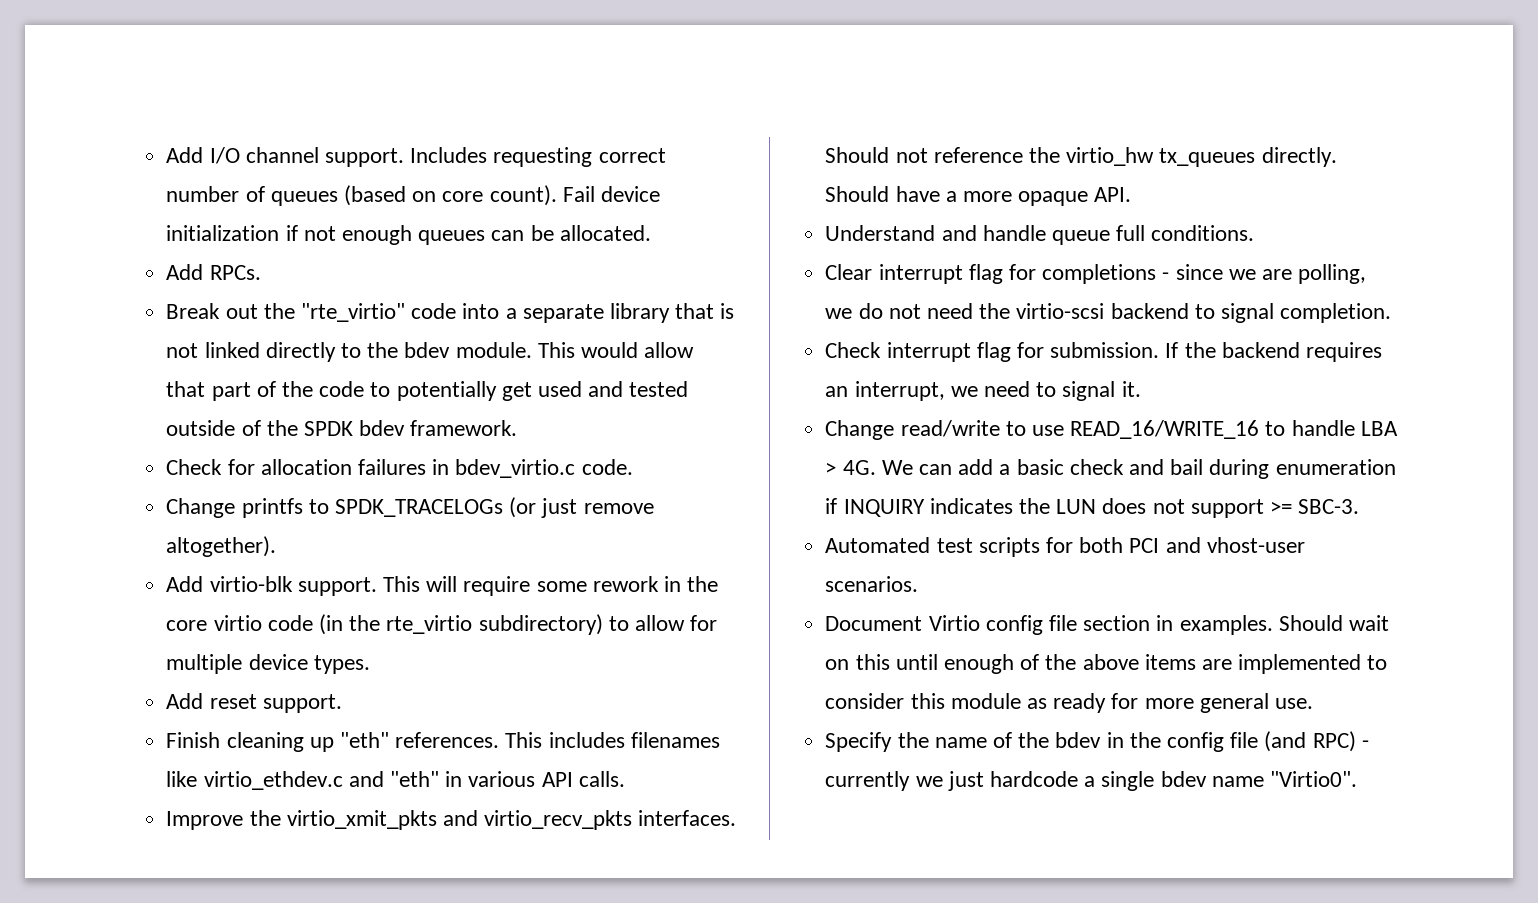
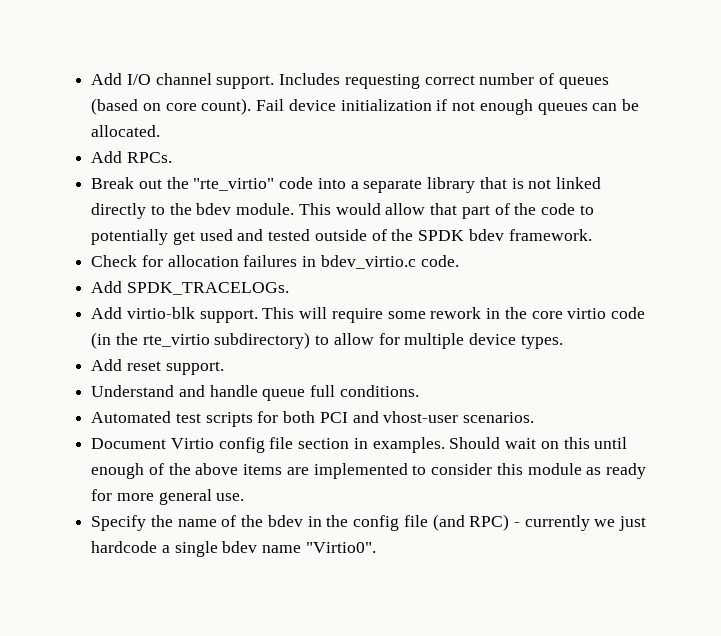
- Change printfs to SPDK_TRACELOGs (or just remove altogether).
+ Add SPDK_TRACELOGs.
- Finish cleaning up "eth" references. This includes filenames like virtio_ethdev.c and "eth" in various API calls.
- Improve the virtio_xmit_pkts and virtio_recv_pkts interfaces. Should not reference the virtio_hw tx_queues directly. Should have a more opaque API.
- Clear interrupt flag for completions - since we are polling, we do not need the virtio-scsi backend to signal completion.
- Check interrupt flag for submission. If the backend requires an interrupt, we need to signal it.
- Change read/write to use READ_16/WRITE_16 to handle LBA > 4G. We can add a basic check and bail during enumeration if INQUIRY indicates the LUN does not support >= SBC-3.

